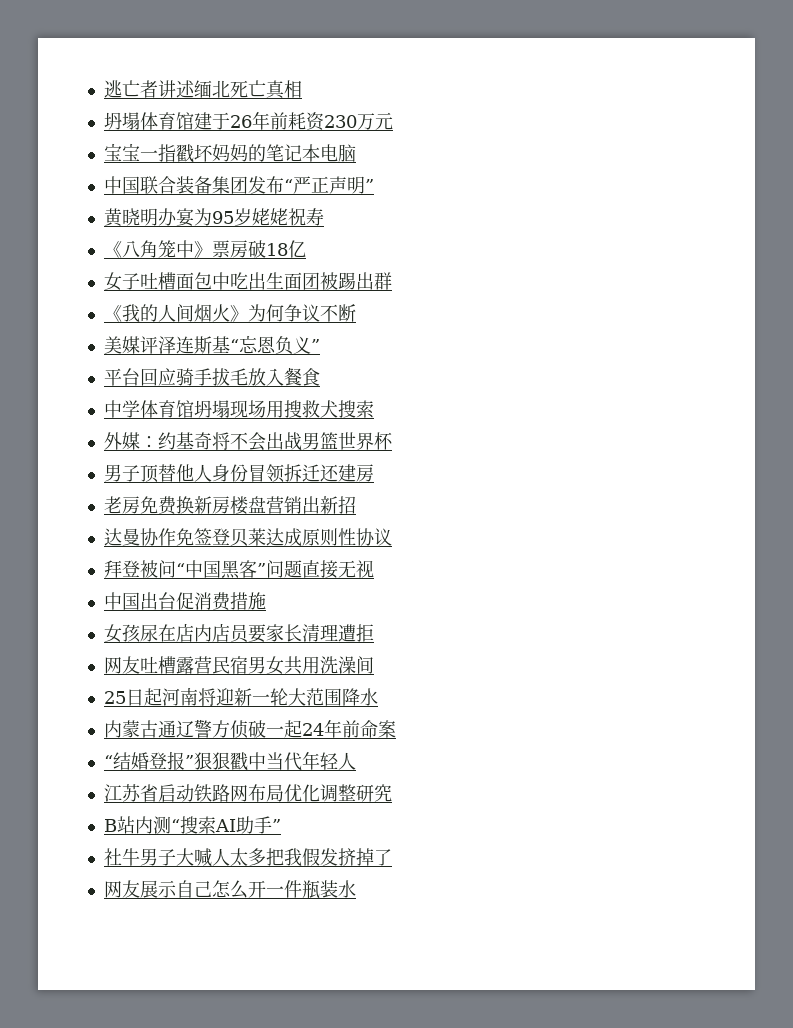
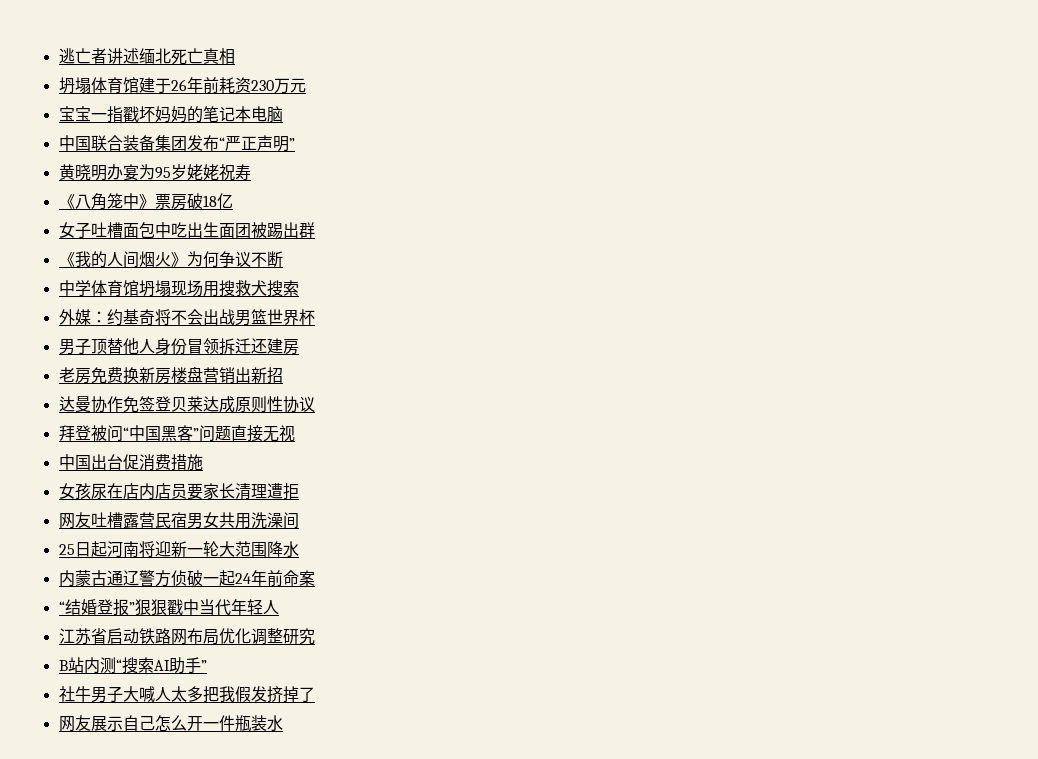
- 美媒评泽连斯基“忘恩负义”
- 平台回应骑手拔毛放入餐食

